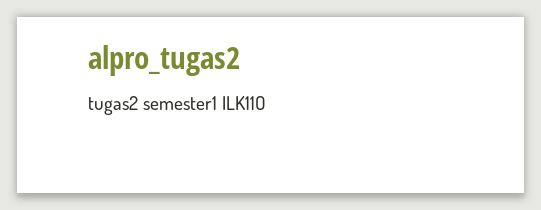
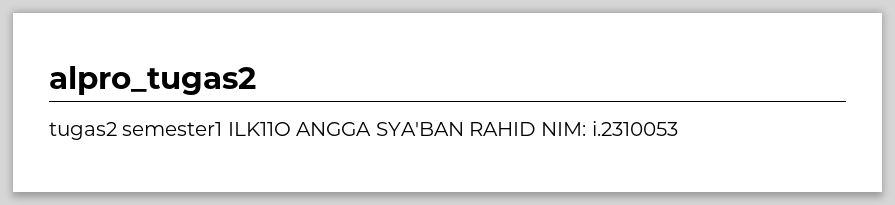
- tugas2 semester1 ILK11O
+ tugas2 semester1 ILK11O ANGGA SYA'BAN RAHID NIM: i.2310053

